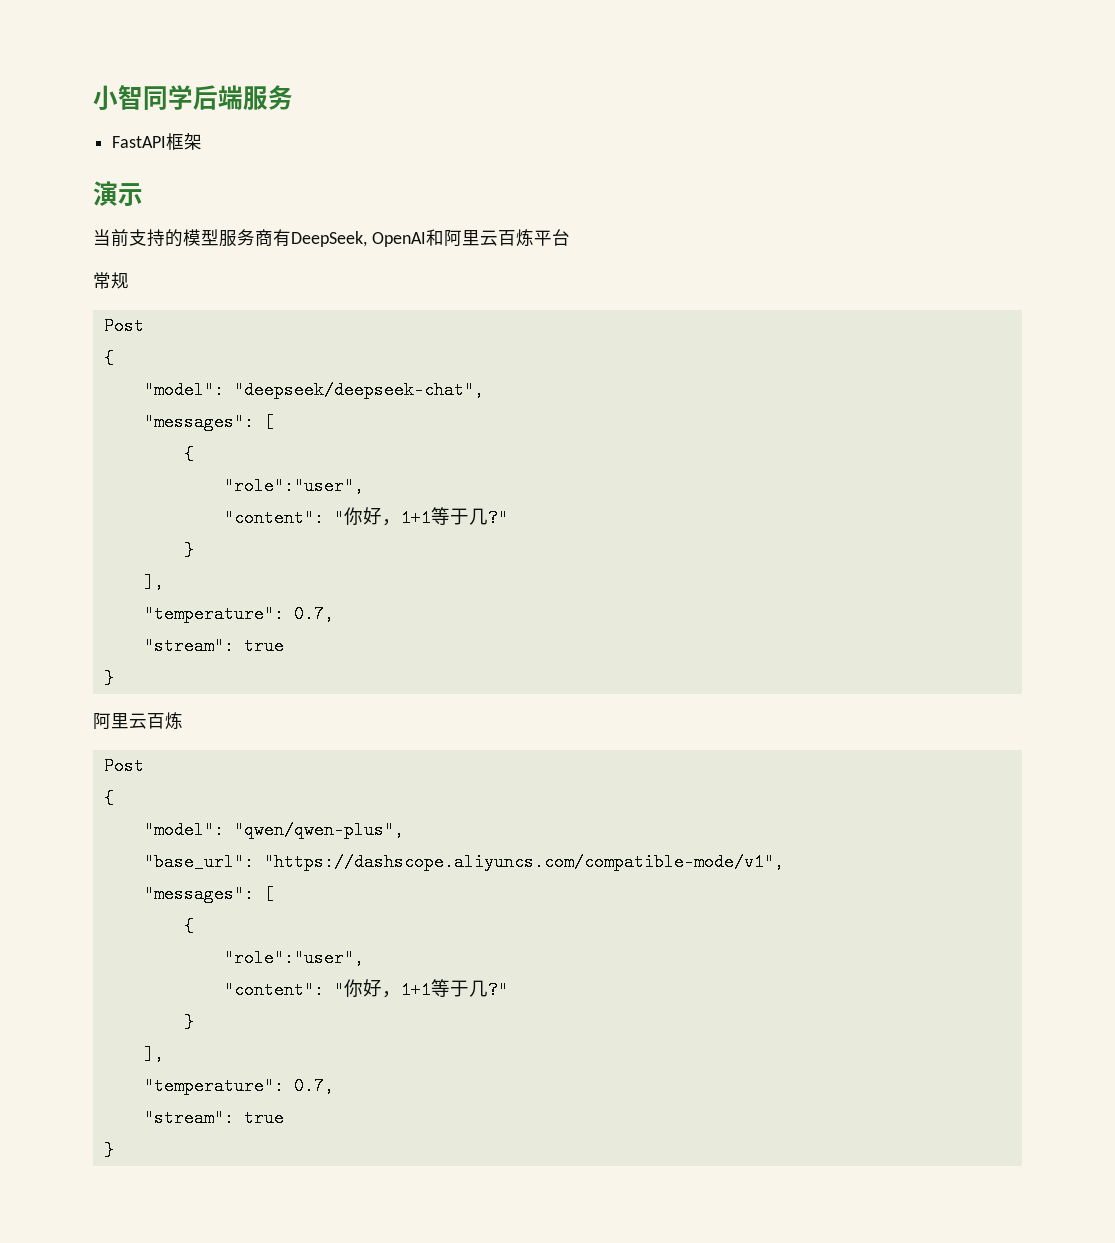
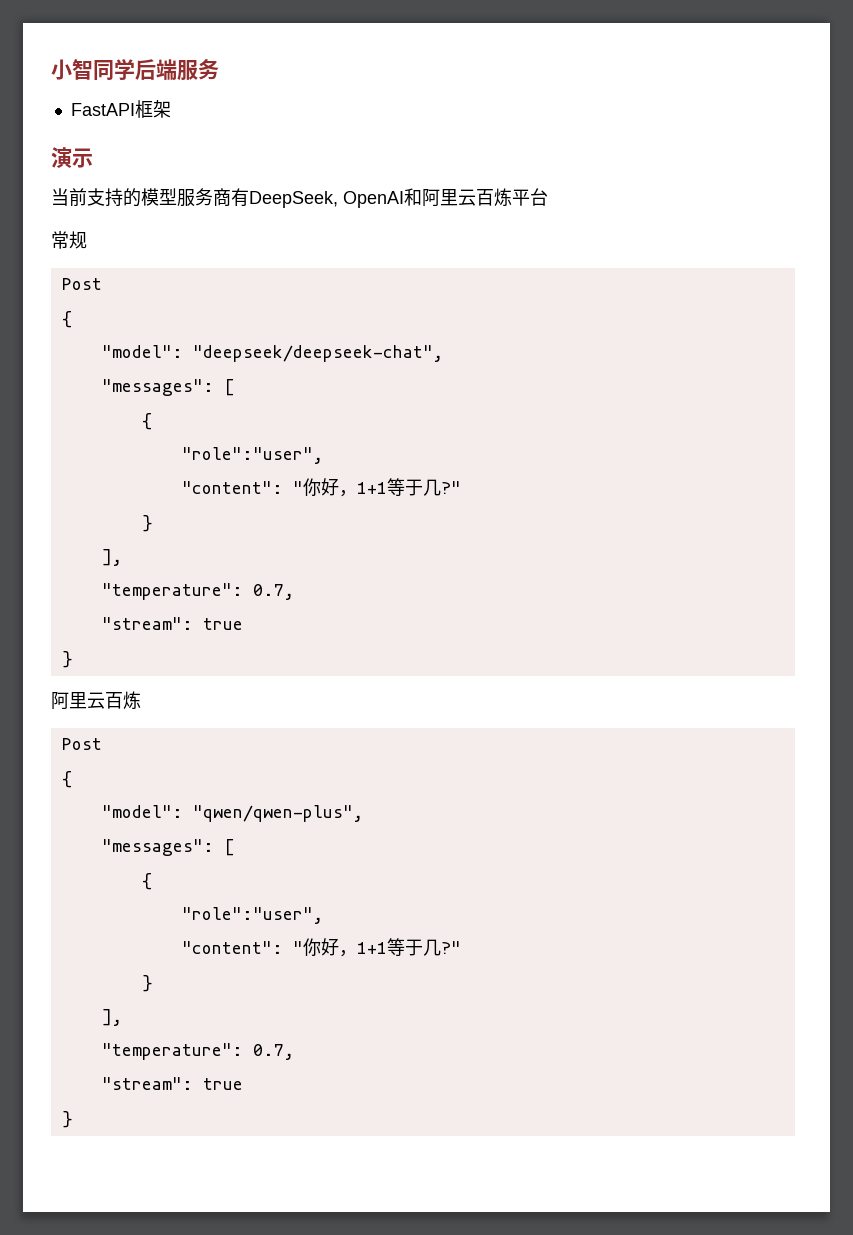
- "base_url": "https://dashscope.aliyuncs.com/compatible-mode/v1",

